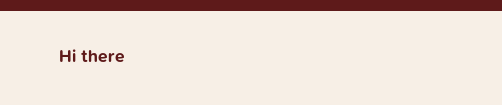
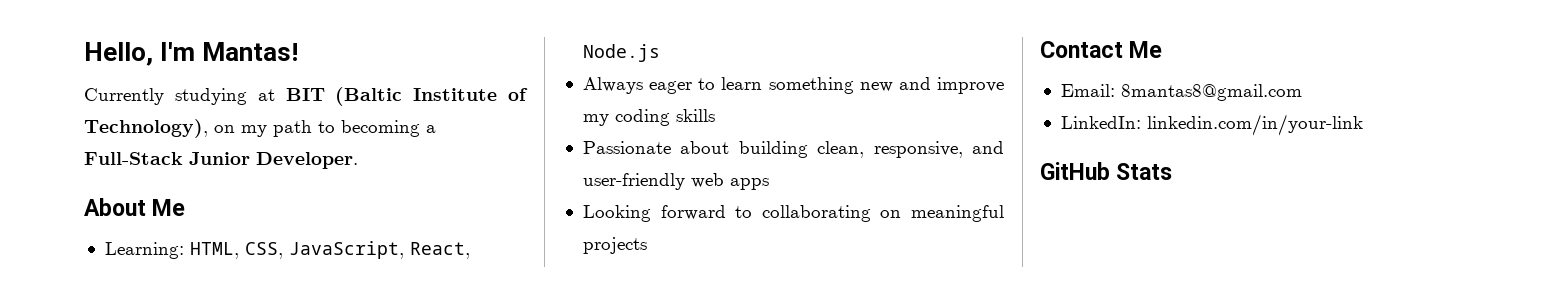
- Hi there
+ Hello, I'm Mantas!
+ Currently studying at BIT (Baltic Institute of Technology), on my path to becoming a Full-Stack Junior Developer.
+ About Me
+ Learning: HTML, CSS, JavaScript, React, Node.js
+ Always eager to learn something new and improve my coding skills
+ Passionate about building clean, responsive, and user-friendly web apps
+ Looking forward to collaborating on meaningful projects
+ Contact Me
+ Email: 8mantas8@gmail.com
+ LinkedIn: linkedin.com/in/your-link
+ GitHub Stats

